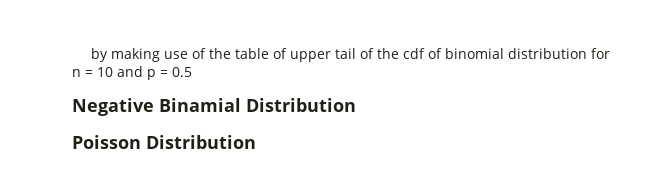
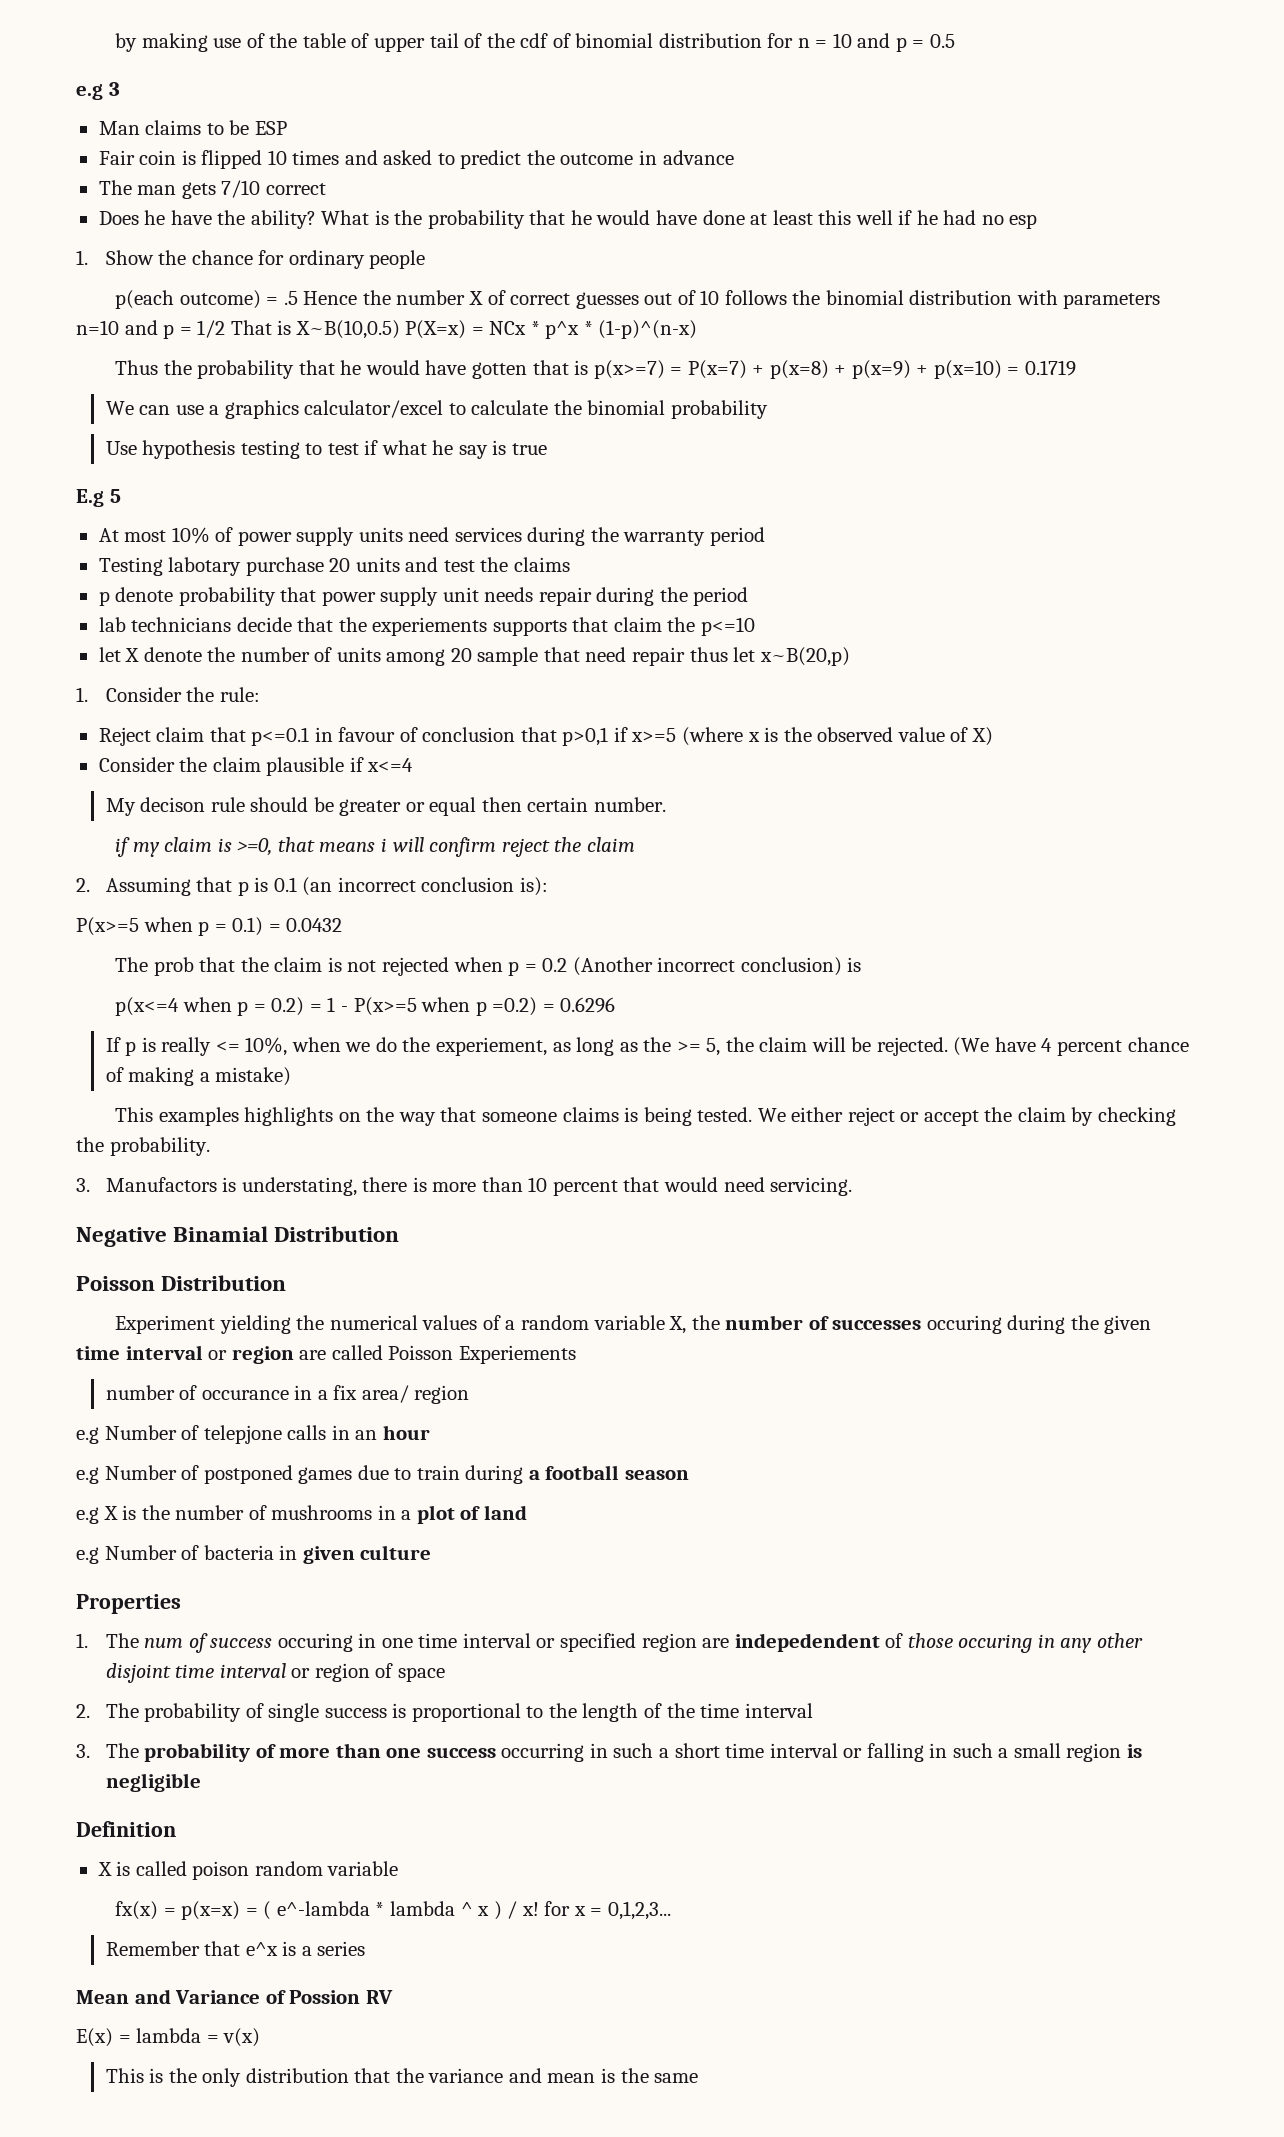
+ e.g 3
+ Man claims to be ESP
+ Fair coin is flipped 10 times and asked to predict the outcome in advance
+ The man gets 7/10 correct
+ Does he have the ability? What is the probability that he would have done at least this well if he had no esp
+ 1. Show the chance for ordinary people
+ p(each outcome) = .5 Hence the number X of correct guesses out of 10 follows the binomial distribution with parameters n=10 and p = 1/2 That is X~B(10,0.5) P(X=x) = NCx * p^x * (1-p)^(n-x)
+ Thus the probability that he would have gotten that is p(x>=7) = P(x=7) + p(x=8) + p(x=9) + p(x=10) = 0.1719
+ We can use a graphics calculator/excel to calculate the binomial probability
+ Use hypothesis testing to test if what he say is true
+ E.g 5
+ At most 10% of power supply units need services during the warranty period
+ Testing labotary purchase 20 units and test the claims
+ p denote probability that power supply unit needs repair during the period
+ lab technicians decide that the experiements supports that claim the p<=10
+ let X denote the number of units among 20 sample that need repair thus let x~B(20,p)
+ 1. Consider the rule:
+ Reject claim that p<=0.1 in favour of conclusion that p>0,1 if x>=5 (where x is the observed value of X)
+ Consider the claim plausible if x<=4
+ My decison rule should be greater or equal then certain number.
+ if my claim is >=0, that means i will confirm reject the claim
+ 2. Assuming that p is 0.1 (an incorrect conclusion is):
+ P(x>=5 when p = 0.1) = 0.0432
+ The prob that the claim is not rejected when p = 0.2 (Another incorrect conclusion) is
+ p(x<=4 when p = 0.2) = 1 - P(x>=5 when p =0.2) = 0.6296
+ If p is really <= 10%, when we do the experiement, as long as the >= 5, the claim will be rejected. (We have 4 percent chance of making a mistake)
+ This examples highlights on the way that someone claims is being tested. We either reject or accept the claim by checking the probability.
+ 3. Manufactors is understating, there is more than 10 percent that would need servicing.
+ Experiment yielding the numerical values of a random variable X, the number of successes occuring during the given time interval or region are called Poisson Experiements
+ number of occurance in a fix area/ region
+ e.g Number of telepjone calls in an hour
+ e.g Number of postponed games due to train during a football season
+ e.g X is the number of mushrooms in a plot of land
+ e.g Number of bacteria in given culture
+ Properties
+ 1. The num of success occuring in one time interval or specified region are indepedendent of those occuring in any other disjoint time interval or region of space
+ 2. The probability of single success is proportional to the length of the time interval
+ 3. The probability of more than one success occurring in such a short time interval or falling in such a small region is negligible
+ Definition
+ X is called poison random variable
+ fx(x) = p(x=x) = ( e^-lambda * lambda ^ x ) / x! for x = 0,1,2,3...
+ Remember that e^x is a series
+ Mean and Variance of Possion RV
+ E(x) = lambda = v(x)
+ This is the only distribution that the variance and mean is the same

